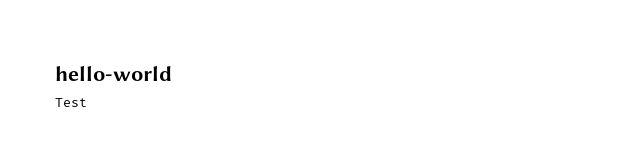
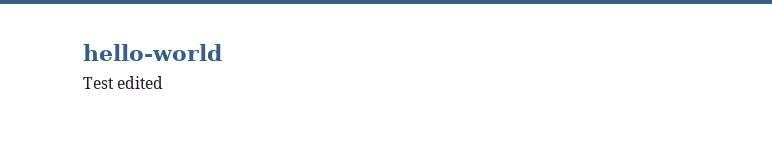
- Test
+ Test edited

